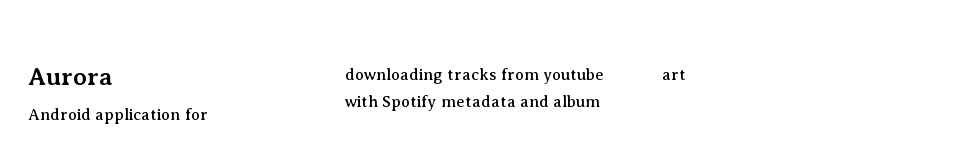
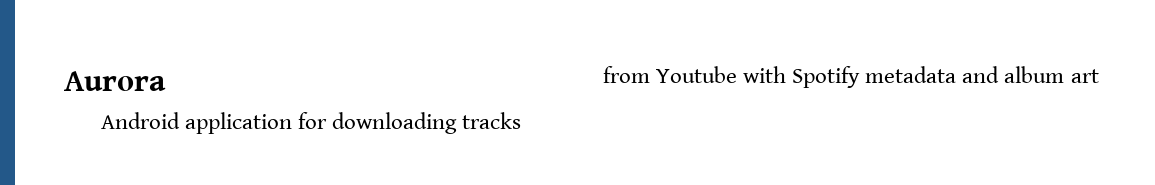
- Android application for downloading tracks from youtube with Spotify metadata and album art
+ Android application for downloading tracks from Youtube with Spotify metadata and album art

